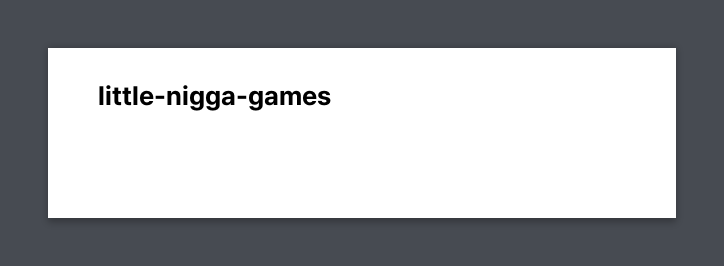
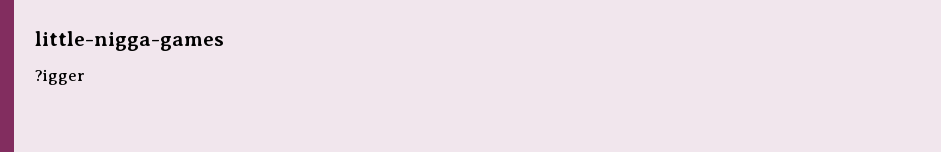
+ ?igger

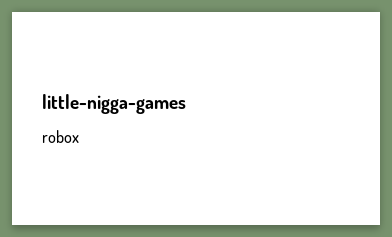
- ?igger
+ robox

